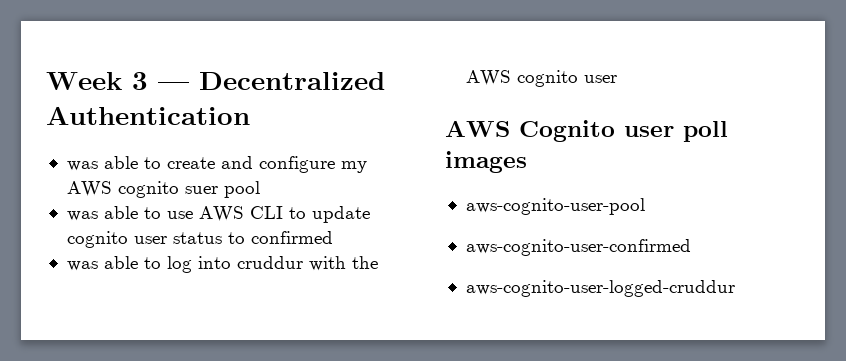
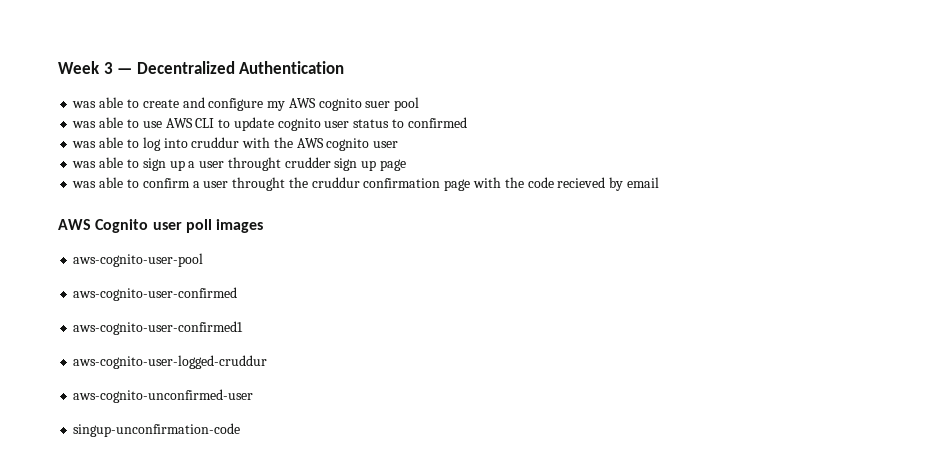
+ was able to sign up a user throught crudder sign up page
+ was able to confirm a user throught the cruddur confirmation page with the code recieved by email
+ aws-cognito-user-confirmed1
+ aws-cognito-unconfirmed-user
+ singup-unconfirmation-code

